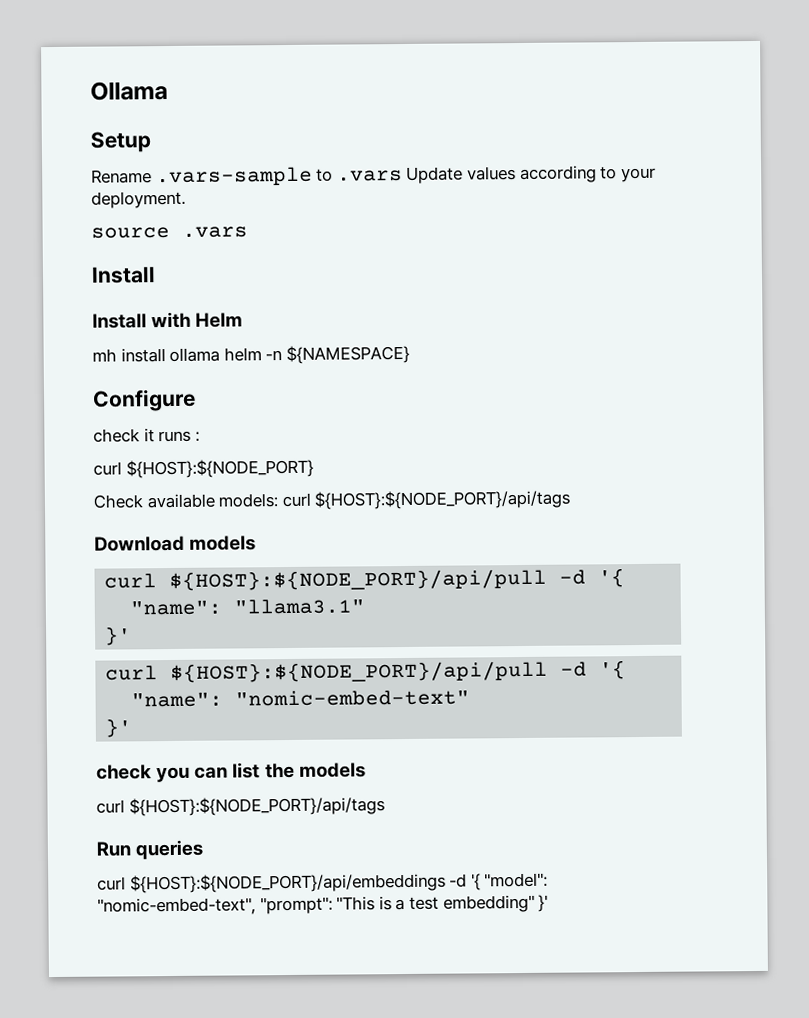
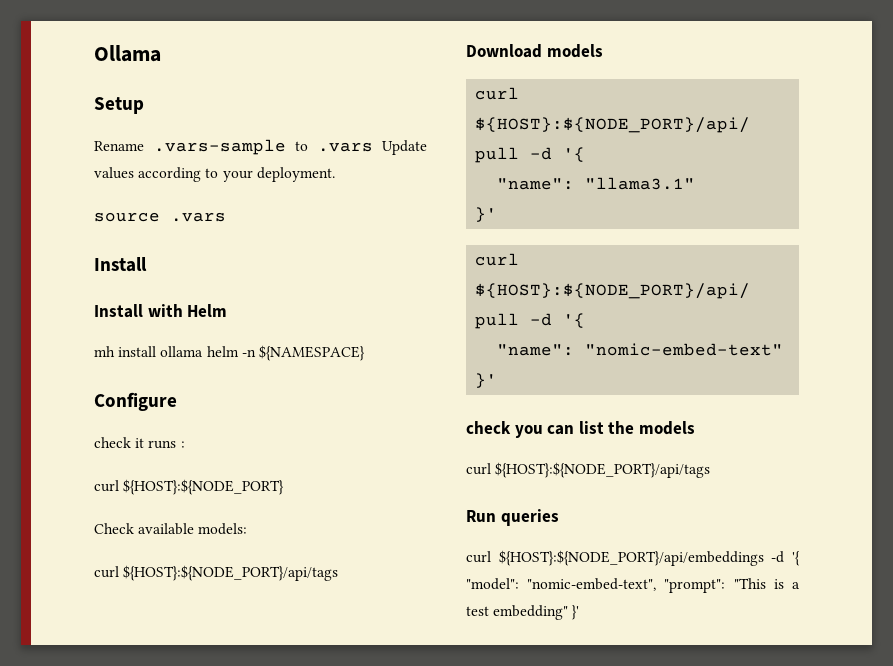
- Check available models: curl ${HOST}:${NODE_PORT}/api/tags
+ Check available models:
+ curl ${HOST}:${NODE_PORT}/api/tags

